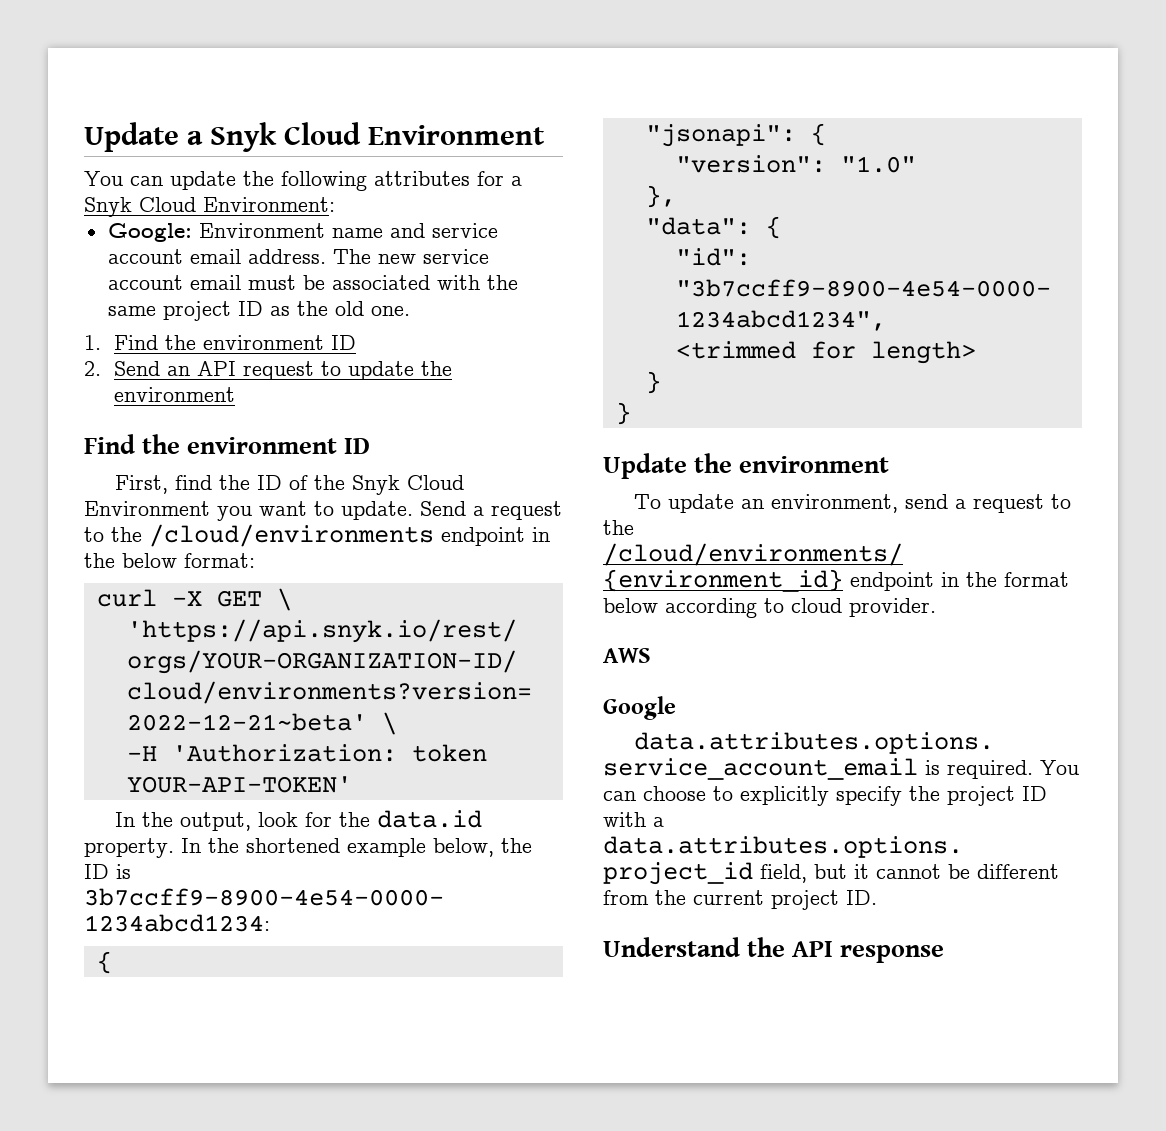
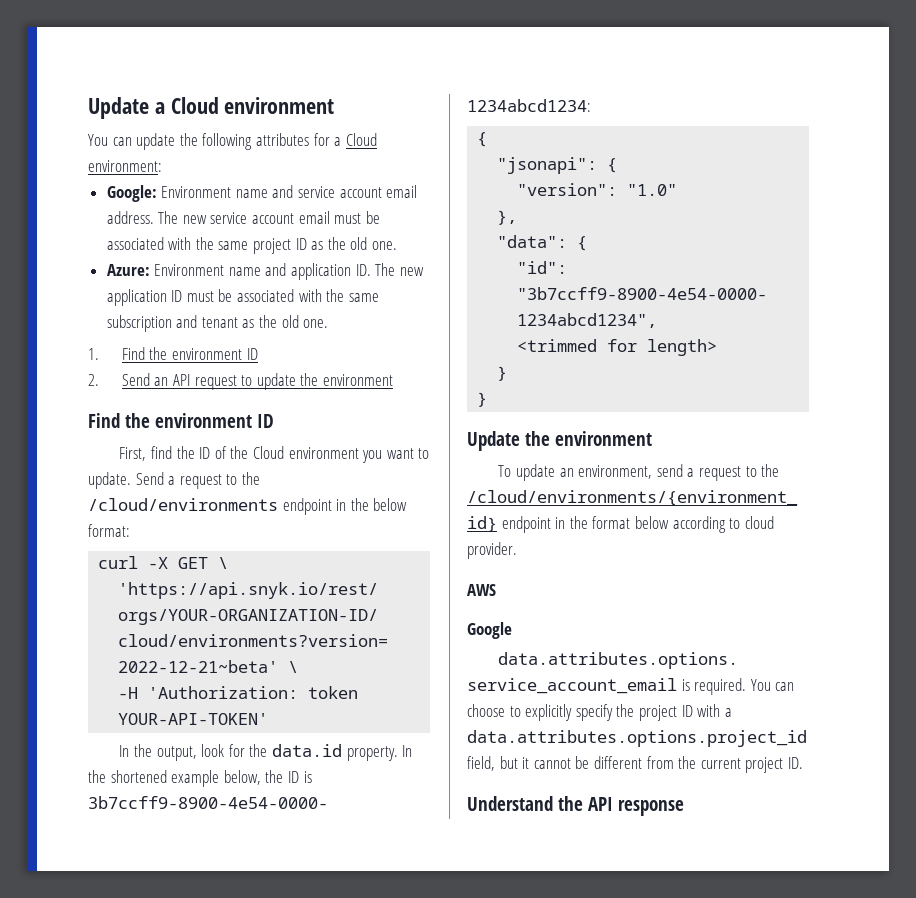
- Update a Snyk Cloud Environment
+ Update a Cloud environment
- You can update the following attributes for a Snyk Cloud Environment:
+ You can update the following attributes for a Cloud environment:
+ Azure: Environment name and application ID. The new application ID must be associated with the same subscription and tenant as the old one.
- First, find the ID of the Snyk Cloud Environment you want to update.
+ First, find the ID of the Cloud environment you want to update.

